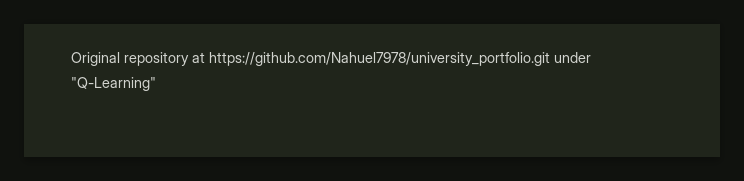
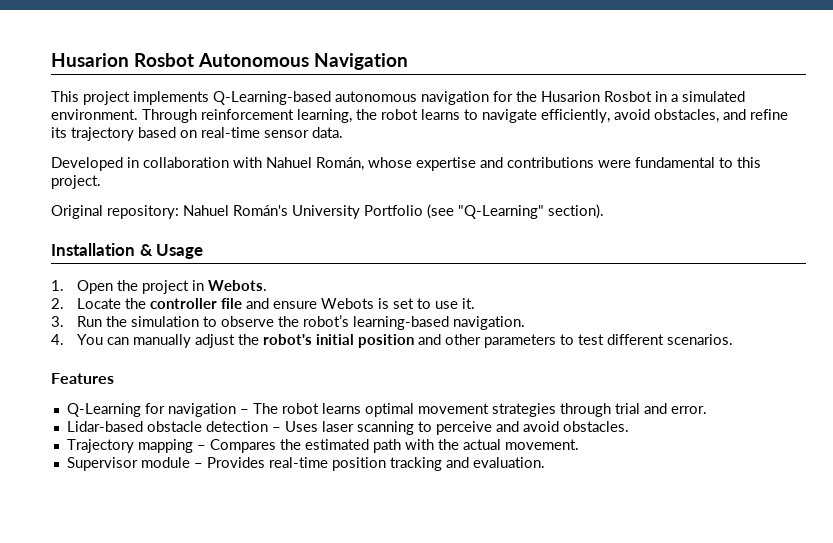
- Original repository at https://github.com/Nahuel7978/university_portfolio.git under "Q-Learning"
+ Husarion Rosbot Autonomous Navigation
+ This project implements Q-Learning-based autonomous navigation for the Husarion Rosbot in a simulated environment. Through reinforcement learning, the robot learns to navigate efficiently, avoid obstacles, and refine its trajectory based on real-time sensor data.
+ Developed in collaboration with Nahuel Román, whose expertise and contributions were fundamental to this project.
+ Original repository: Nahuel Román's University Portfolio (see "Q-Learning" section).
+ Installation & Usage
+ 1. Open the project in Webots.
+ 2. Locate the controller file and ensure Webots is set to use it.
+ 3. Run the simulation to observe the robot’s learning-based navigation.
+ 4. You can manually adjust the robot's initial position and other parameters to test different scenarios.
+ Features
+ Q-Learning for navigation – The robot learns optimal movement strategies through trial and error.
+ Lidar-based obstacle detection – Uses laser scanning to perceive and avoid obstacles.
+ Trajectory mapping – Compares the estimated path with the actual movement.
+ Supervisor module – Provides real-time position tracking and evaluation.

